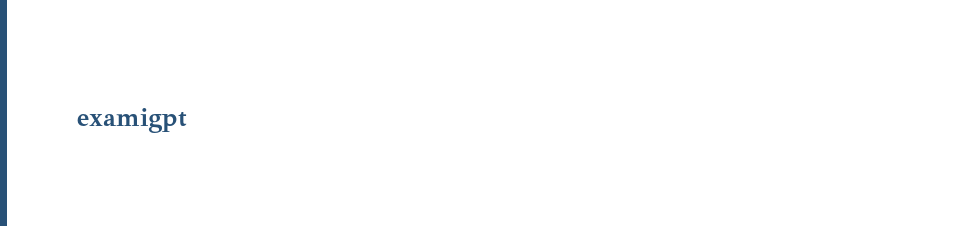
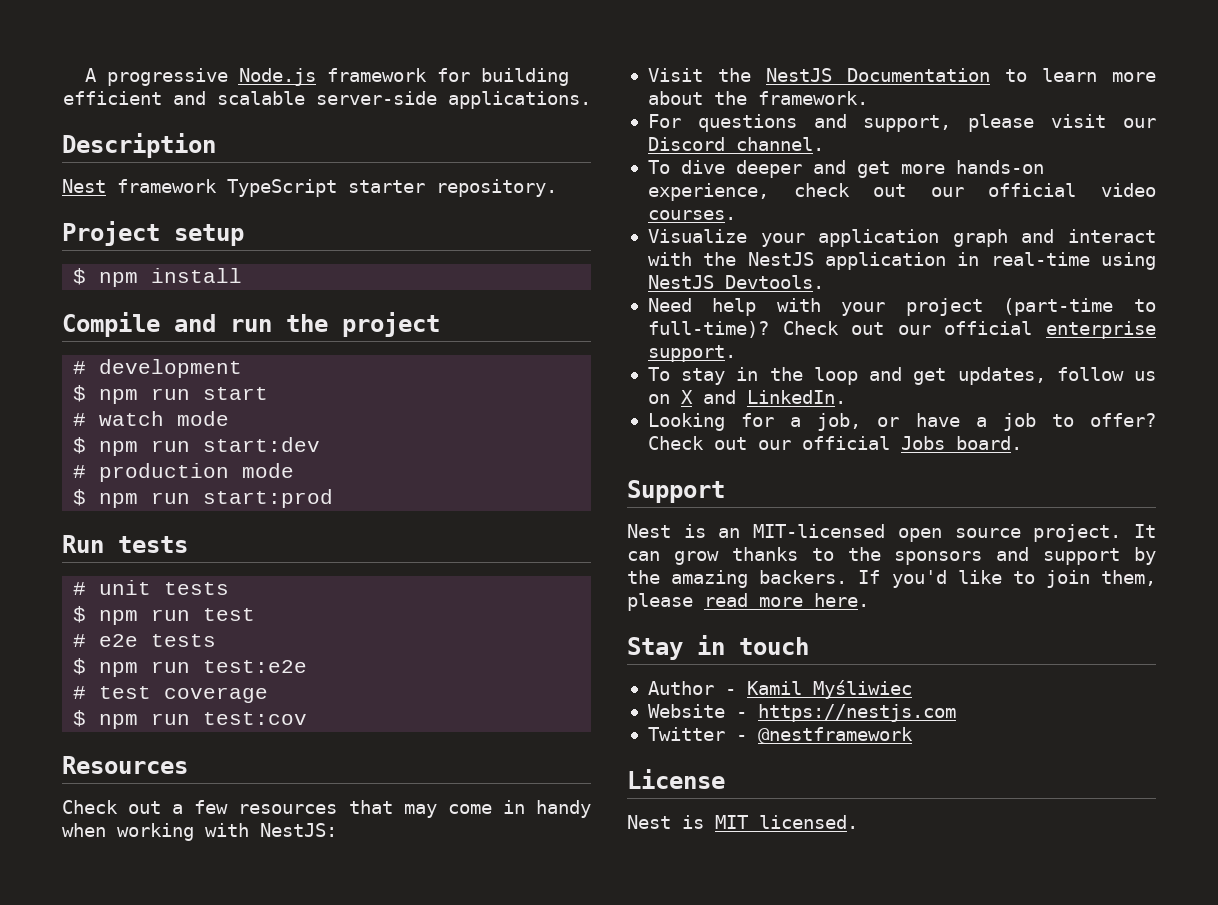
- examigpt
+ A progressive Node.js framework for building efficient and scalable server-side applications.
+ Description
+ Nest framework TypeScript starter repository.
+ Project setup
+ $ npm install
+ Compile and run the project
+ # development
+ $ npm run start
+ # watch mode
+ $ npm run start:dev
+ # production mode
+ $ npm run start:prod
+ Run tests
+ # unit tests
+ $ npm run test
+ # e2e tests
+ $ npm run test:e2e
+ # test coverage
+ $ npm run test:cov
+ Resources
+ Check out a few resources that may come in handy when working with NestJS:
+ Visit the NestJS Documentation to learn more about the framework.
+ For questions and support, please visit our Discord channel.
+ To dive deeper and get more hands-on experience, check out our official video courses.
+ Visualize your application graph and interact with the NestJS application in real-time using NestJS Devtools.
+ Need help with your project (part-time to full-time)? Check out our official enterprise support.
+ To stay in the loop and get updates, follow us on X and LinkedIn.
+ Looking for a job, or have a job to offer? Check out our official Jobs board.
+ Support
+ Nest is an MIT-licensed open source project. It can grow thanks to the sponsors and support by the amazing backers. If you'd like to join them, please read more here.
+ Stay in touch
+ Author - Kamil Myśliwiec
+ Website - https://nestjs.com
+ Twitter - @nestframework
+ License
+ Nest is MIT licensed.

